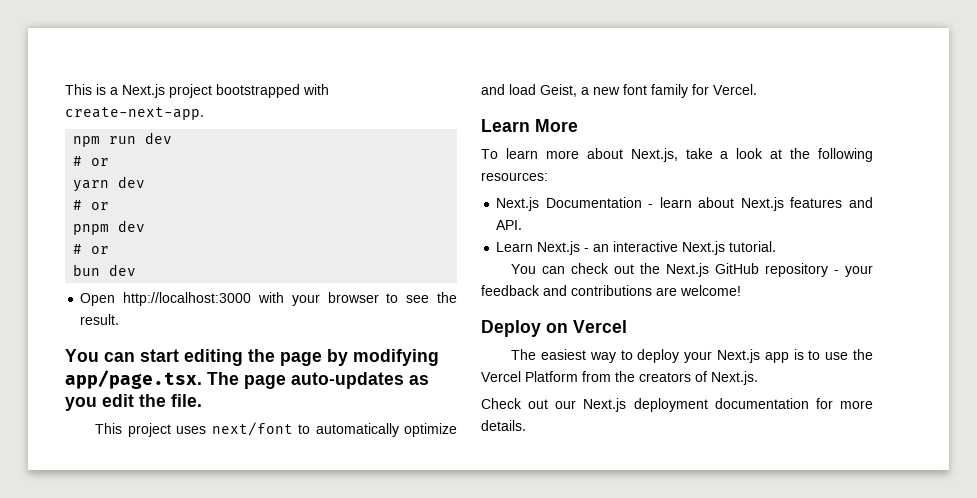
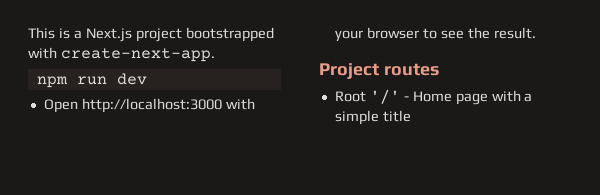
  npm run dev
- # or
- yarn dev
- # or
- pnpm dev
- # or
- bun dev
- You can start editing the page by modifying app/page.tsx. The page auto-updates as you edit the file.
- This project uses next/font to automatically optimize and load Geist, a new font family for Vercel.
- Learn More
- To learn more about Next.js, take a look at the following resources:
- Next.js Documentation - learn about Next.js features and API.
- Learn Next.js - an interactive Next.js tutorial.
- You can check out the Next.js GitHub repository - your feedback and contributions are welcome!
- Deploy on Vercel
- The easiest way to deploy your Next.js app is to use the Vercel Platform from the creators of Next.js.
- Check out our Next.js deployment documentation for more details.
+ Project routes
+ Root '/' - Home page with a simple title

